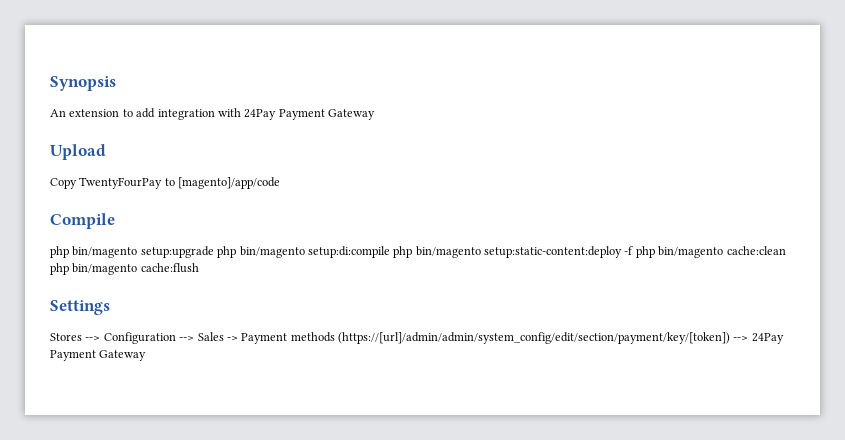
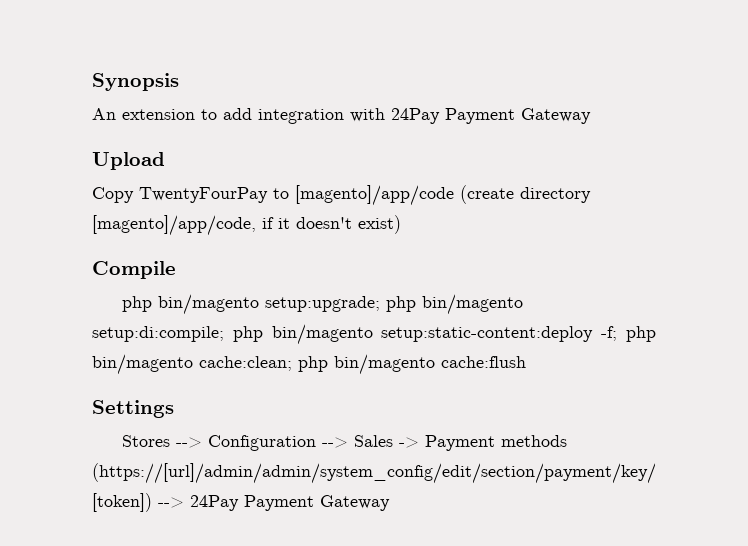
- Copy TwentyFourPay to [magento]/app/code
+ Copy TwentyFourPay to [magento]/app/code (create directory [magento]/app/code, if it doesn't exist)
- php bin/magento setup:upgrade php bin/magento setup:di:compile php bin/magento setup:static-content:deploy -f php bin/magento cache:clean php bin/magento cache:flush
+ php bin/magento setup:upgrade; php bin/magento setup:di:compile; php bin/magento setup:static-content:deploy -f; php bin/magento cache:clean; php bin/magento cache:flush

